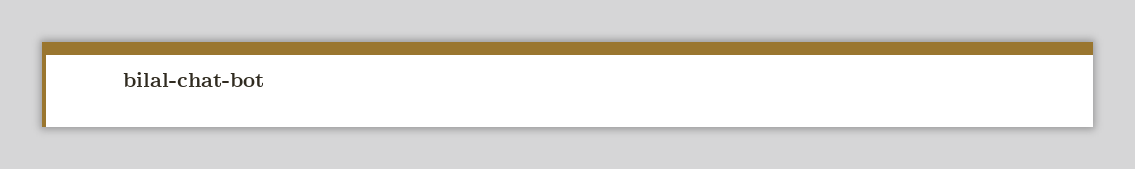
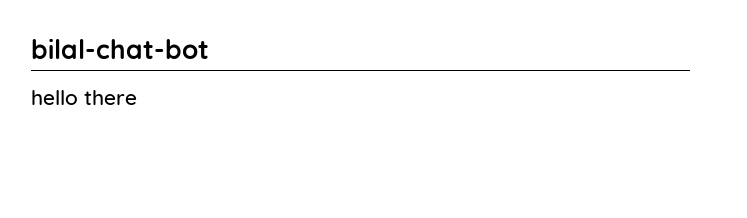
+ hello there

